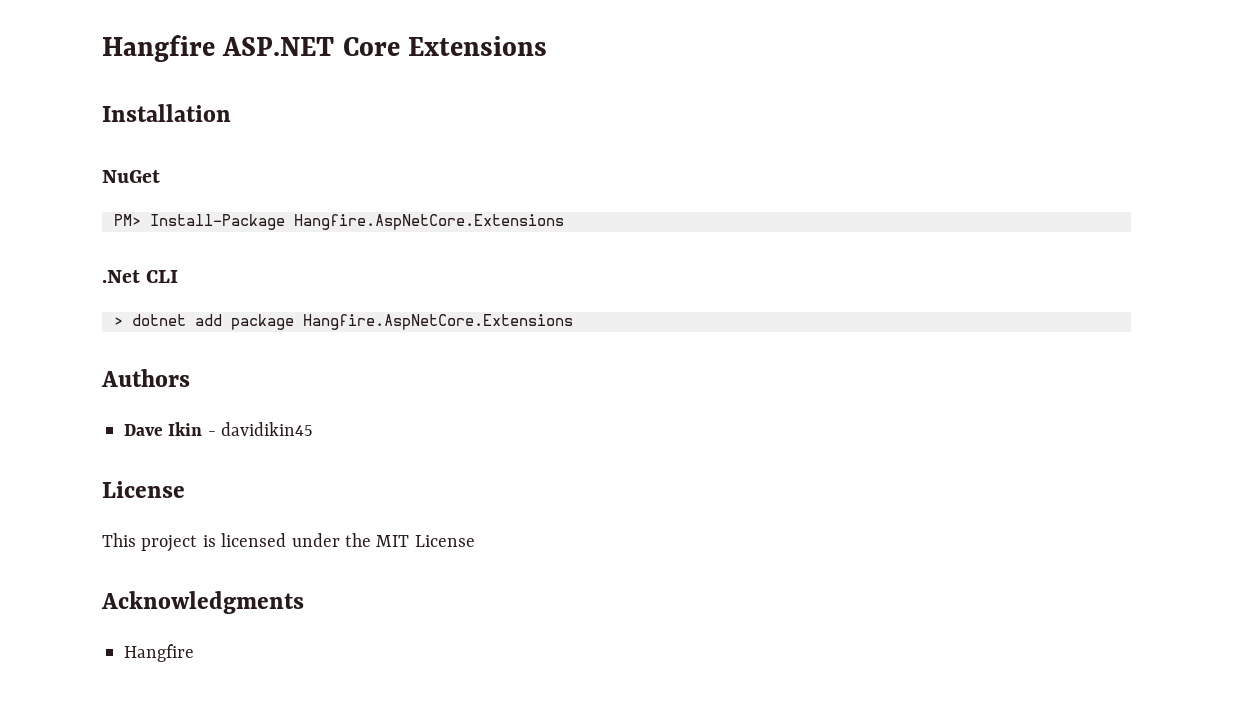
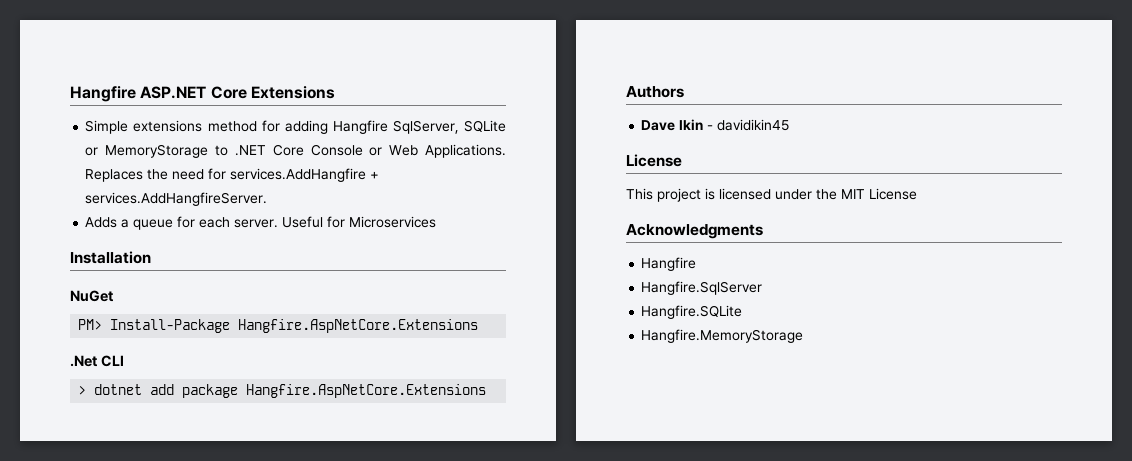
+ Simple extensions method for adding Hangfire SqlServer, SQLite or MemoryStorage to .NET Core Console or Web Applications. Replaces the need for services.AddHangfire + services.AddHangfireServer.
+ Adds a queue for each server. Useful for Microservices
+ Hangfire.SqlServer
+ Hangfire.SQLite
+ Hangfire.MemoryStorage

